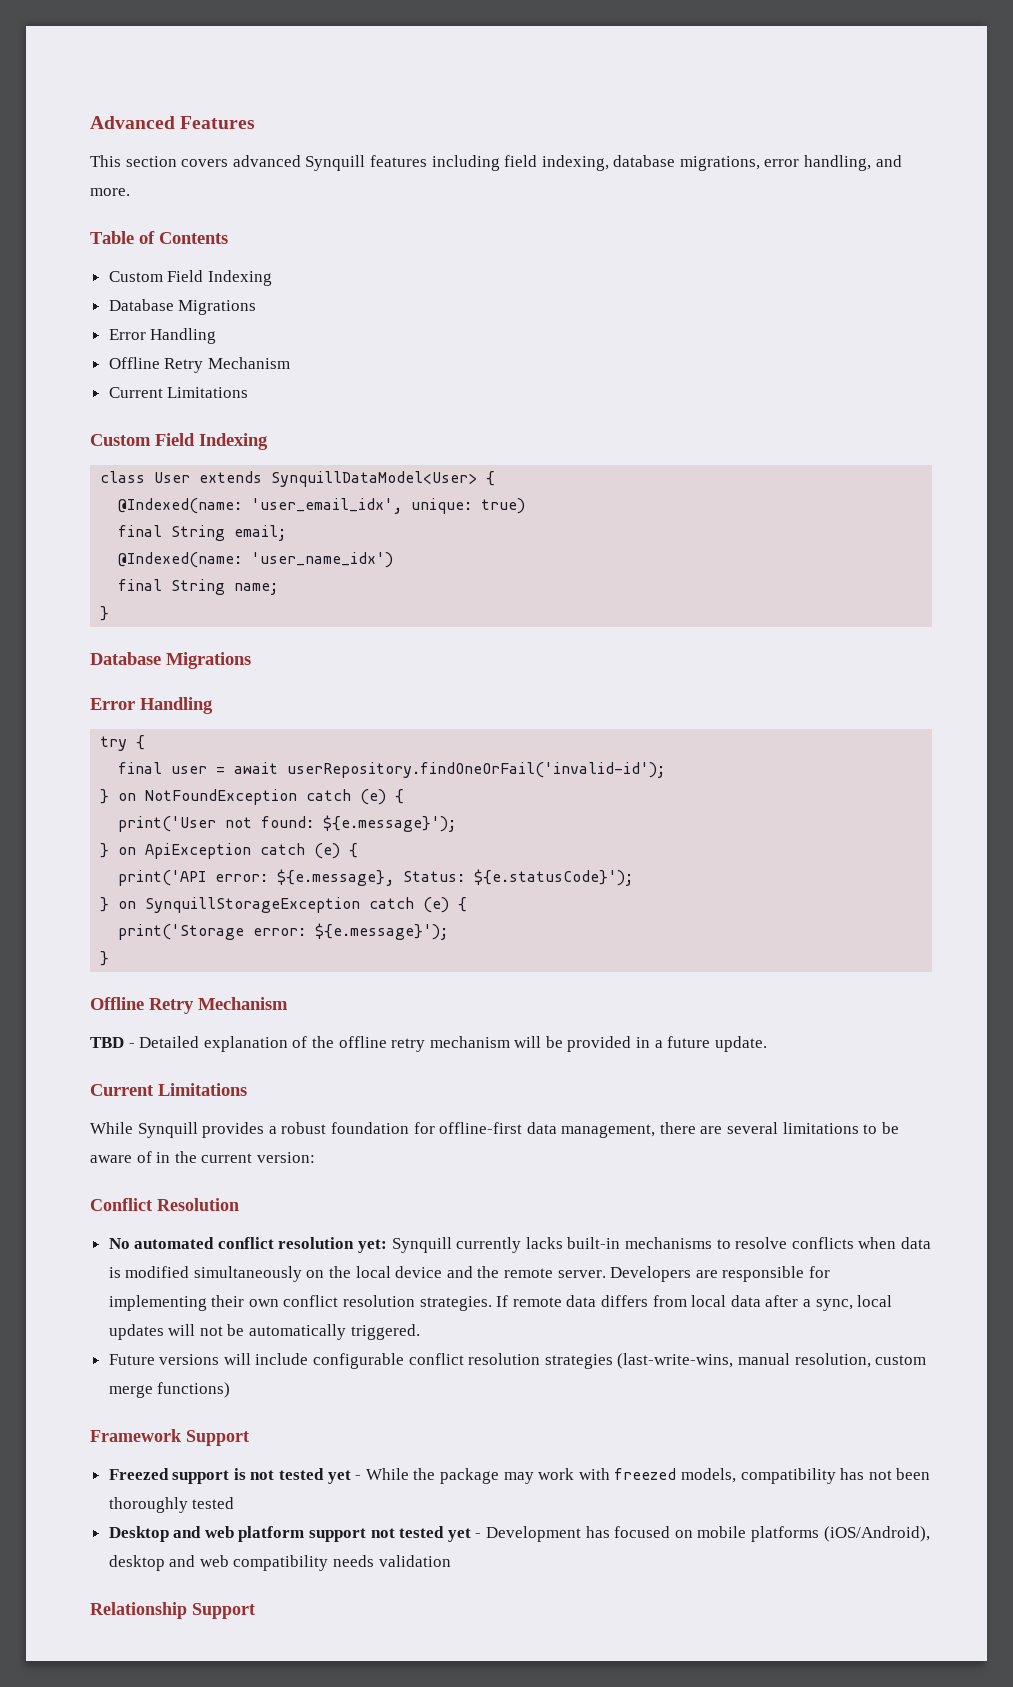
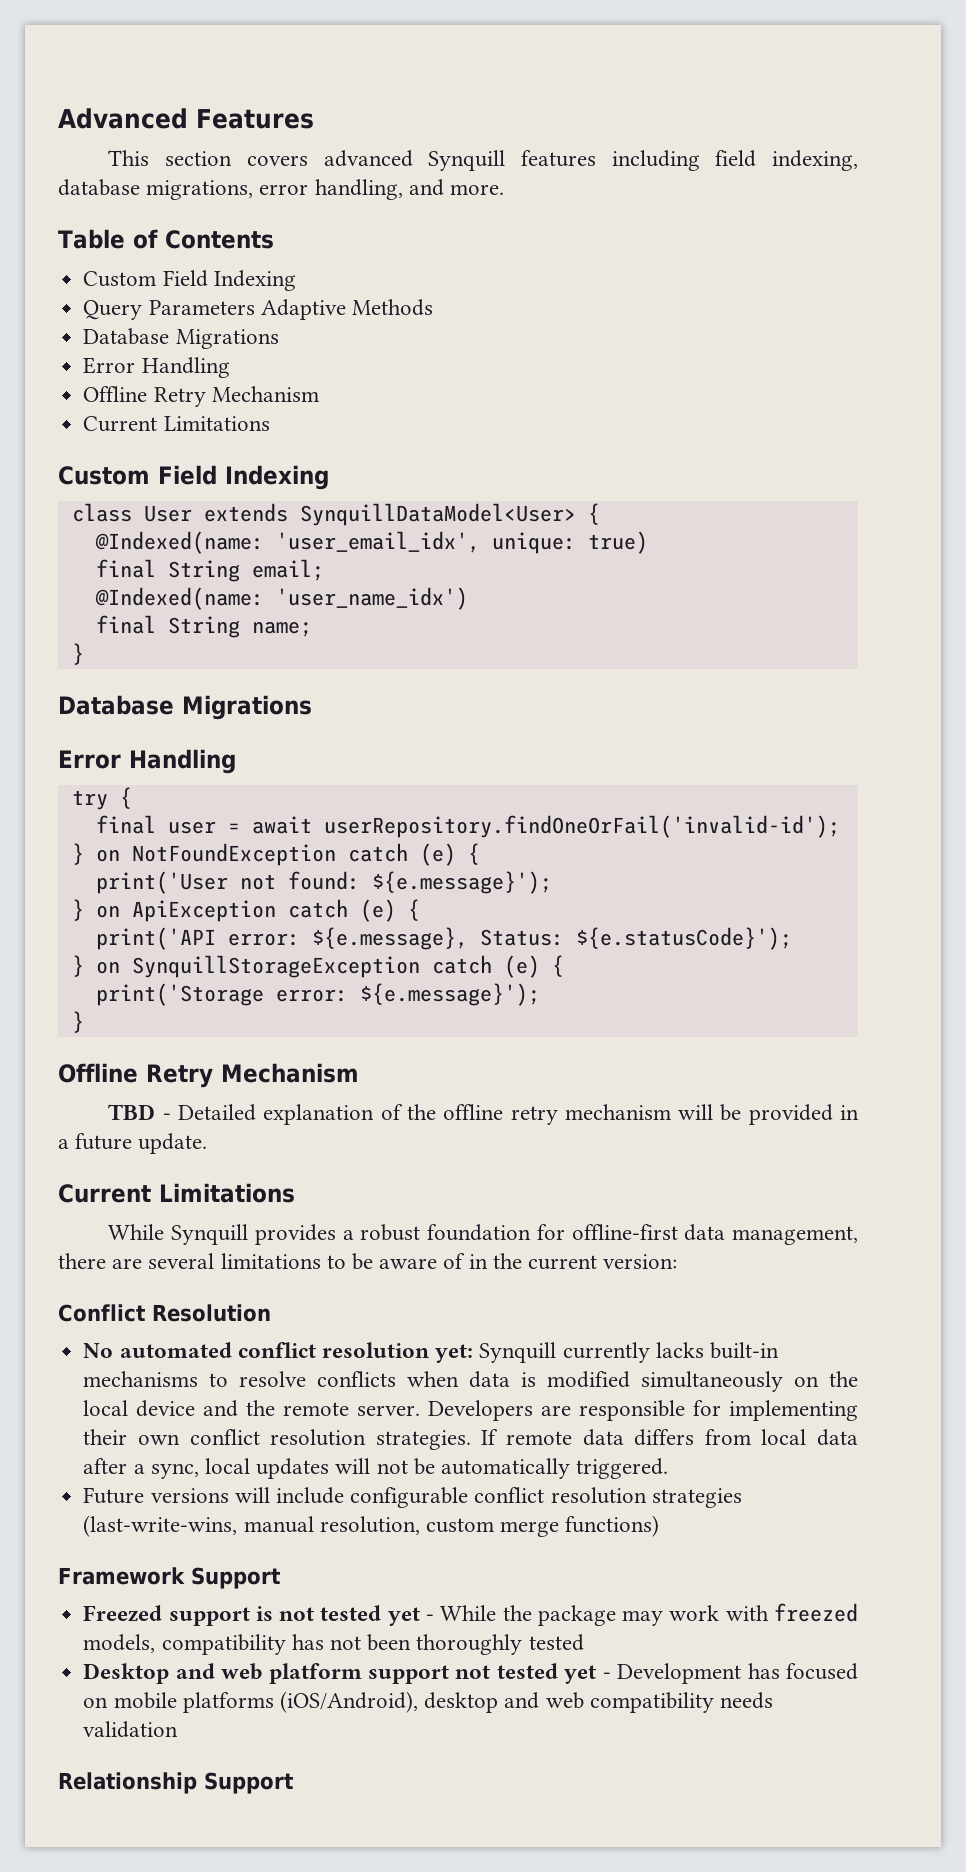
+ Query Parameters Adaptive Methods

